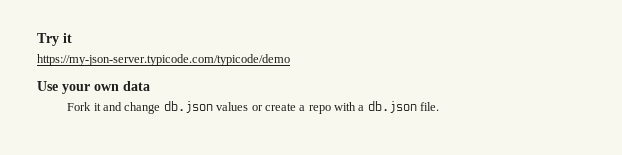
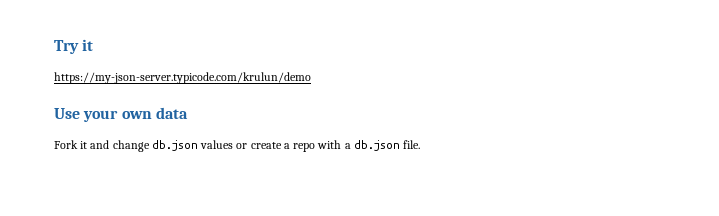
- https://my-json-server.typicode.com/typicode/demo
+ https://my-json-server.typicode.com/krulun/demo

